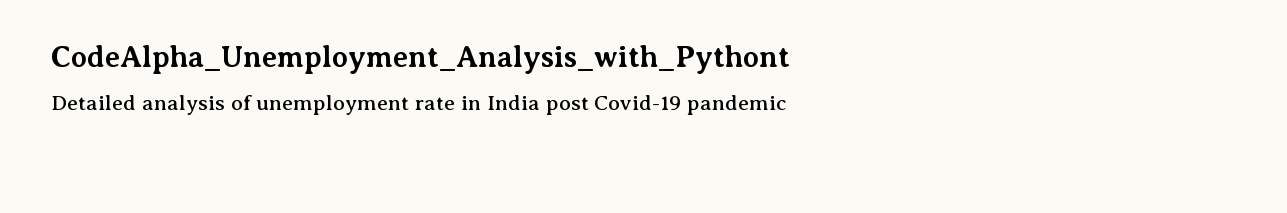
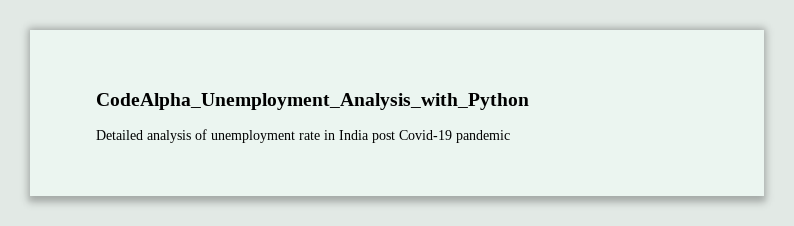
- CodeAlpha_Unemployment_Analysis_with_Pythont
+ CodeAlpha_Unemployment_Analysis_with_Python

